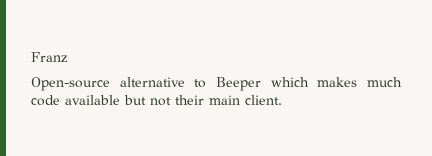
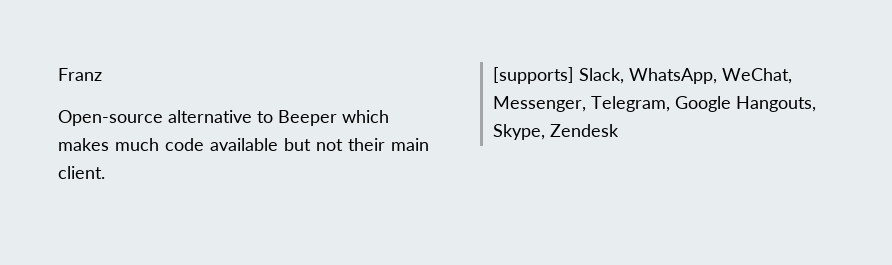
+ [supports] Slack, WhatsApp, WeChat, Messenger, Telegram, Google Hangouts, Skype, Zendesk

